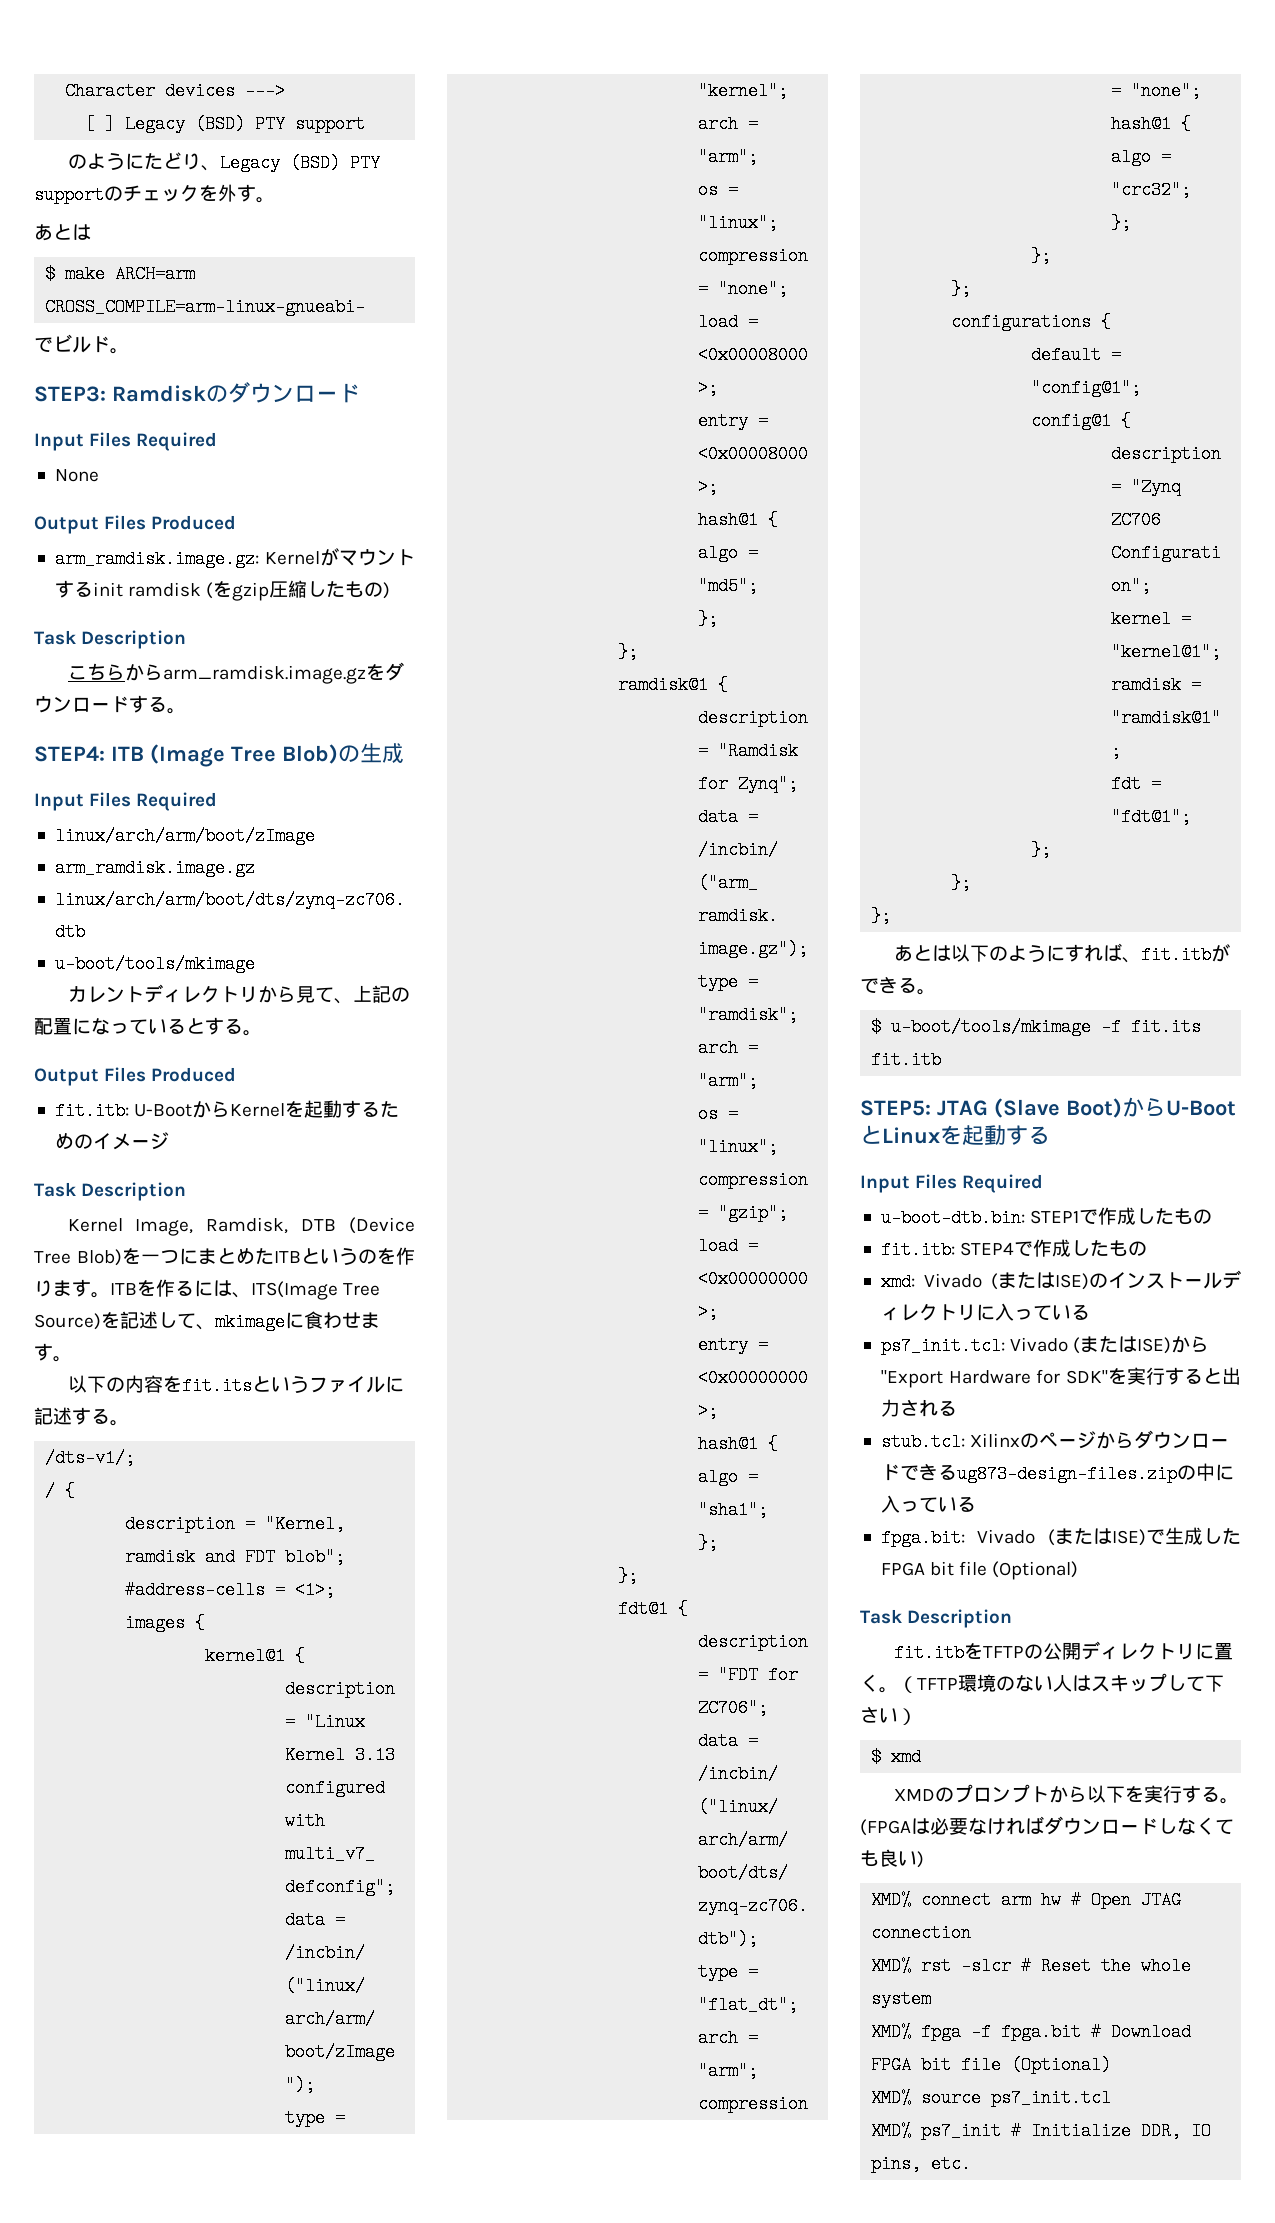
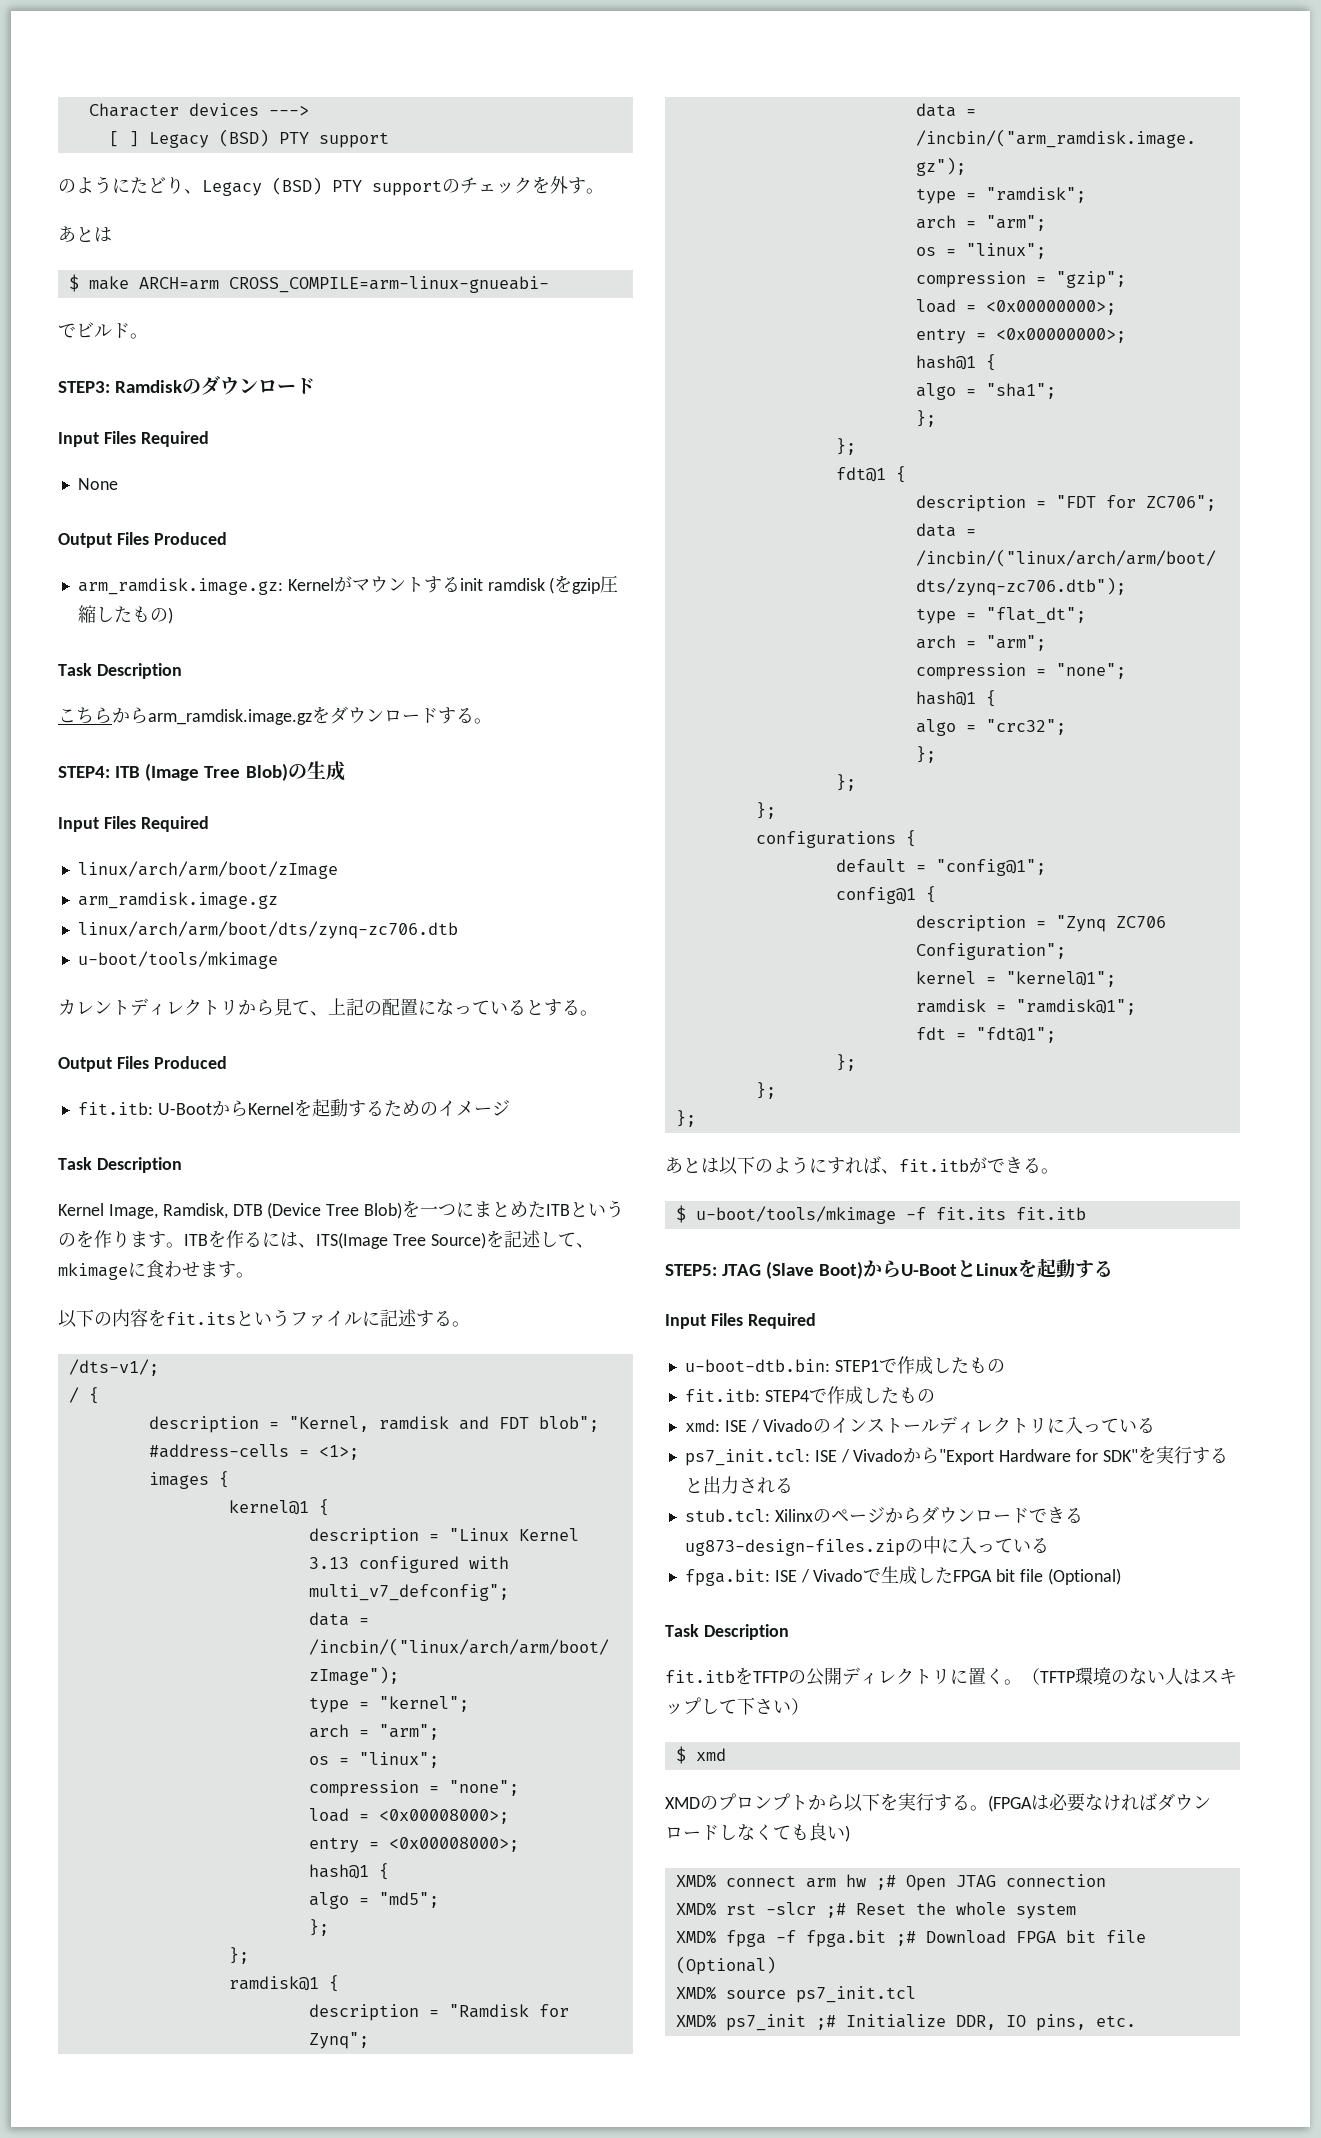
- xmd: Vivado (またはISE)のインストールディレクトリに入っている
+ xmd: ISE / Vivadoのインストールディレクトリに入っている
- ps7_init.tcl: Vivado (またはISE)から"Export Hardware for SDK"を実行すると出力される
+ ps7_init.tcl: ISE / Vivadoから"Export Hardware for SDK"を実行すると出力される
- fpga.bit: Vivado (またはISE)で生成したFPGA bit file (Optional)
+ fpga.bit: ISE / Vivadoで生成したFPGA bit file (Optional)
- XMD% connect arm hw # Open JTAG connection
+ XMD% connect arm hw ;# Open JTAG connection
- XMD% rst -slcr # Reset the whole system
+ XMD% rst -slcr ;# Reset the whole system
- XMD% fpga -f fpga.bit # Download FPGA bit file (Optional)
+ XMD% fpga -f fpga.bit ;# Download FPGA bit file (Optional)
- XMD% ps7_init # Initialize DDR, IO pins, etc.
+ XMD% ps7_init ;# Initialize DDR, IO pins, etc.

